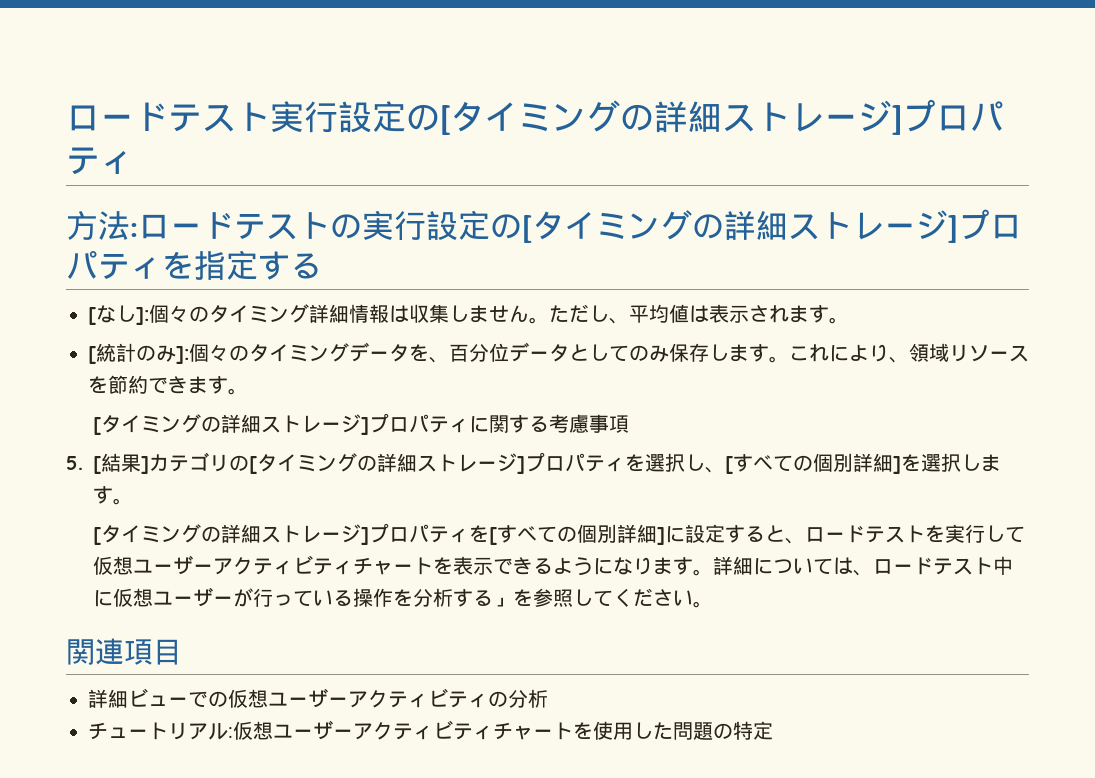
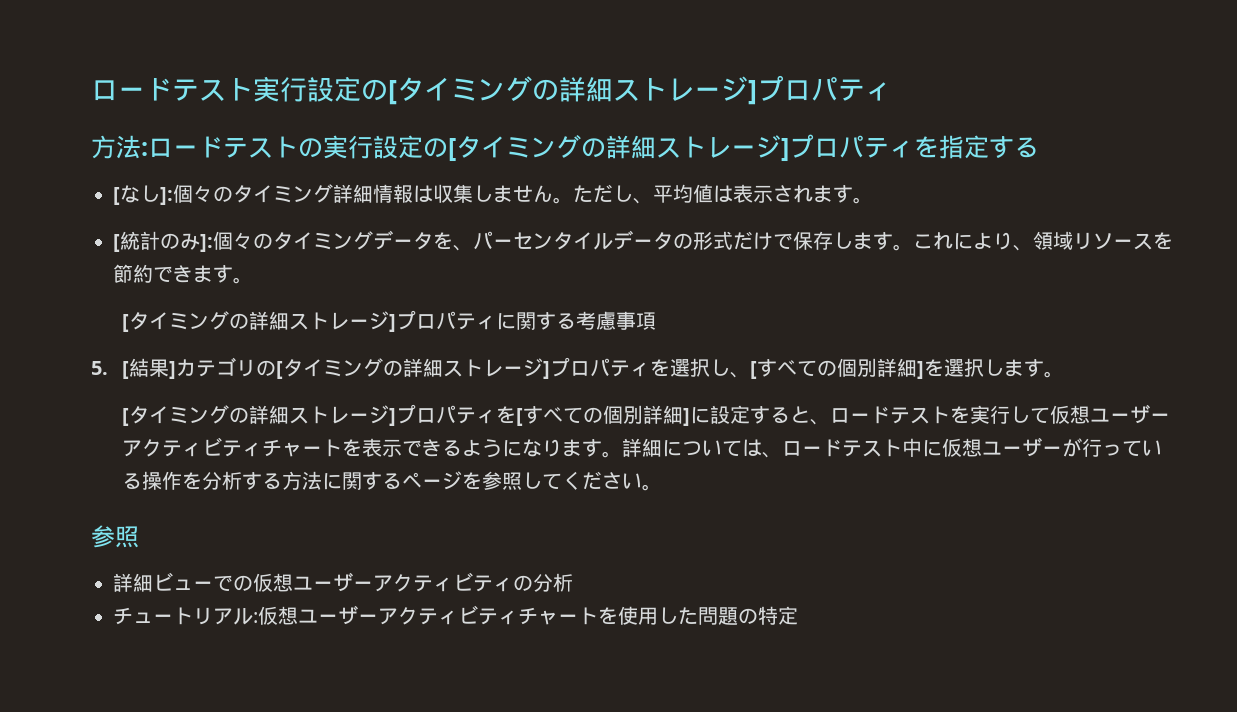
- [統計のみ]:個々のタイミングデータを、百分位データとしてのみ保存します。
+ [統計のみ]:個々のタイミングデータを、パーセンタイルデータの形式だけで保存します。
- 詳細については、ロードテスト中に仮想ユーザーが行っている操作を分析する」を参照してください。
- 関連項目
+ 詳細については、ロードテスト中に仮想ユーザーが行っている操作を分析する方法に関するページを参照してください。
+ 参照

